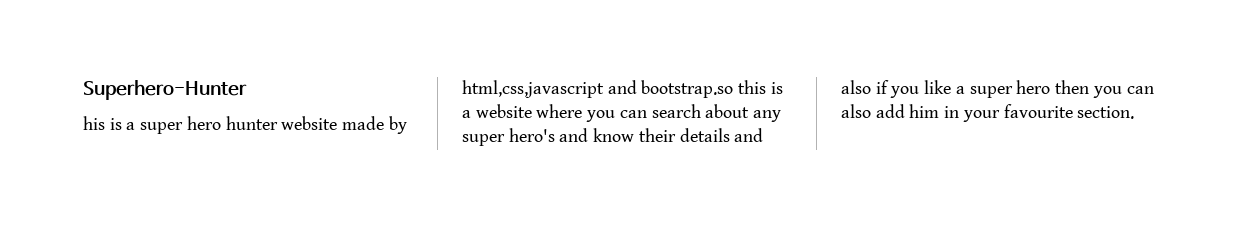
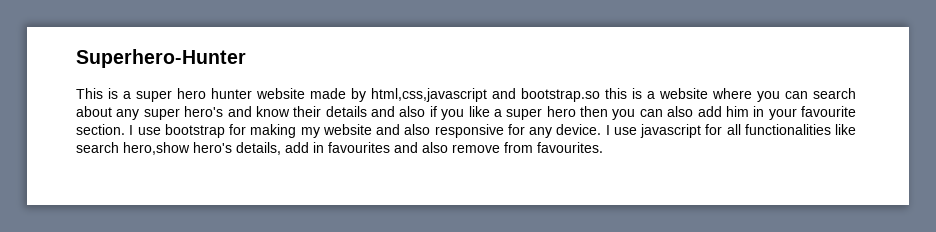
- his is a super hero hunter website made by html,css,javascript and bootstrap.so this is a website where you can search about any super hero's and know their details and also if you like a super hero then you can also add him in your favourite section.
+ This is a super hero hunter website made by html,css,javascript and bootstrap.so this is a website where you can search about any super hero's and know their details and also if you like a super hero then you can also add him in your favourite section.
+ I use bootstrap for making my website and also responsive for any device. I use javascript for all functionalities like search hero,show hero's details, add in favourites and also remove from favourites.

